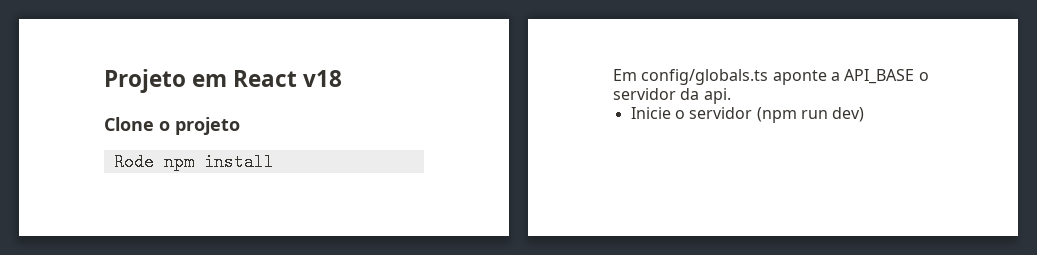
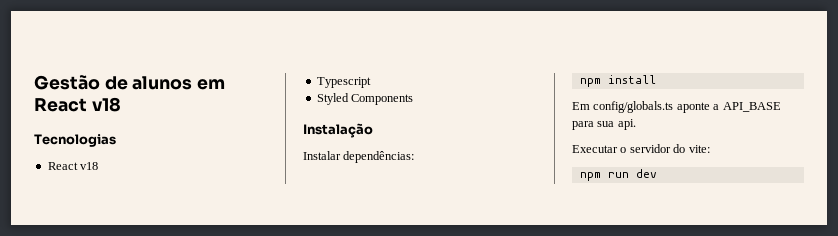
- Projeto em React v18
+ Gestão de alunos em React v18
- Clone o projeto
- Rode npm install
+ Tecnologias
+ React v18
+ Typescript
+ Styled Components
+ Instalação
+ Instalar dependências:
+ npm install
- Em config/globals.ts aponte a API_BASE o servidor da api.
- Inicie o servidor (npm run dev)
+ Em config/globals.ts aponte a API_BASE para sua api.
+ Executar o servidor do vite:
+ npm run dev

